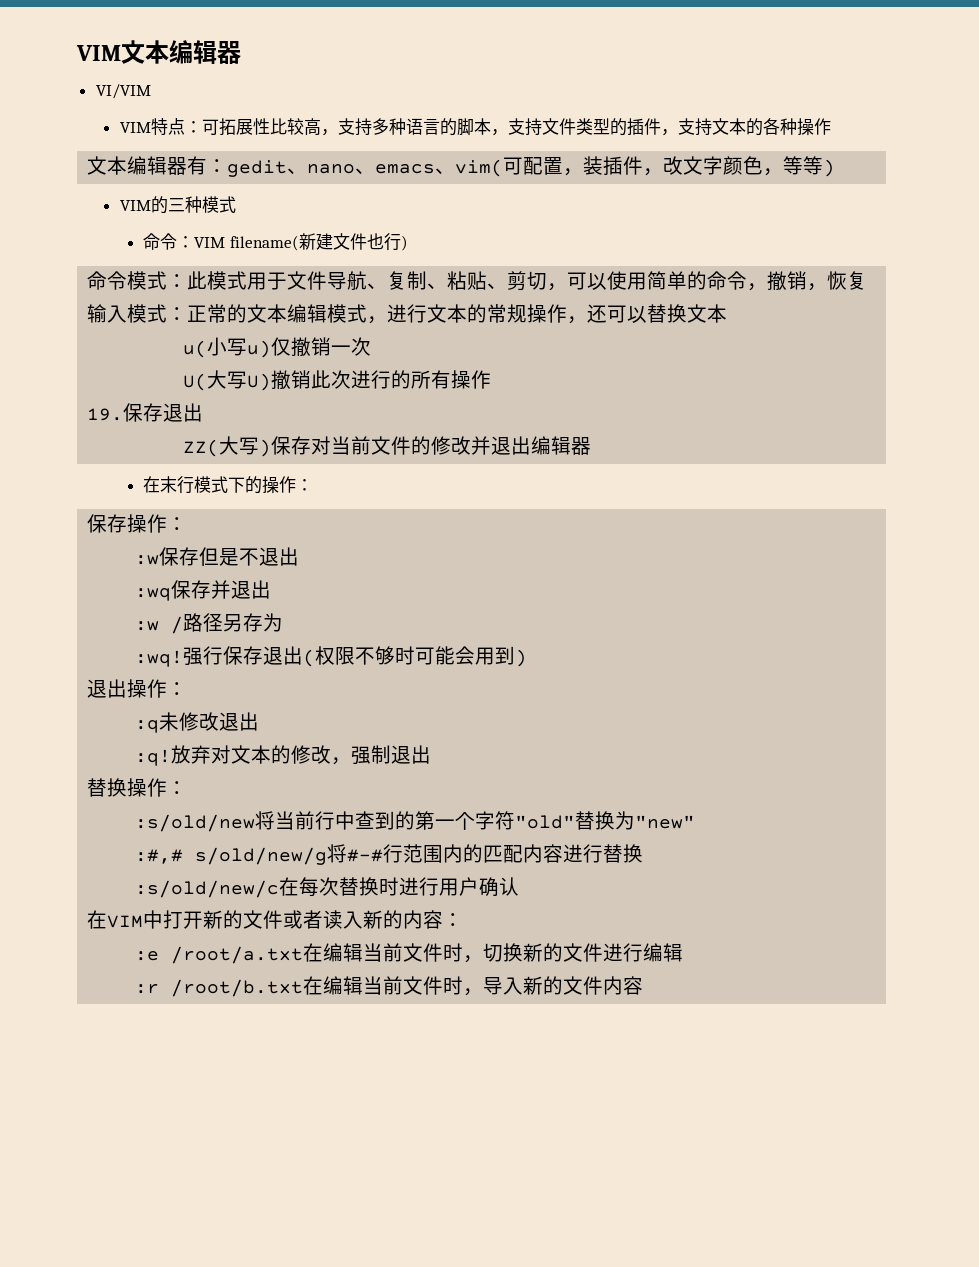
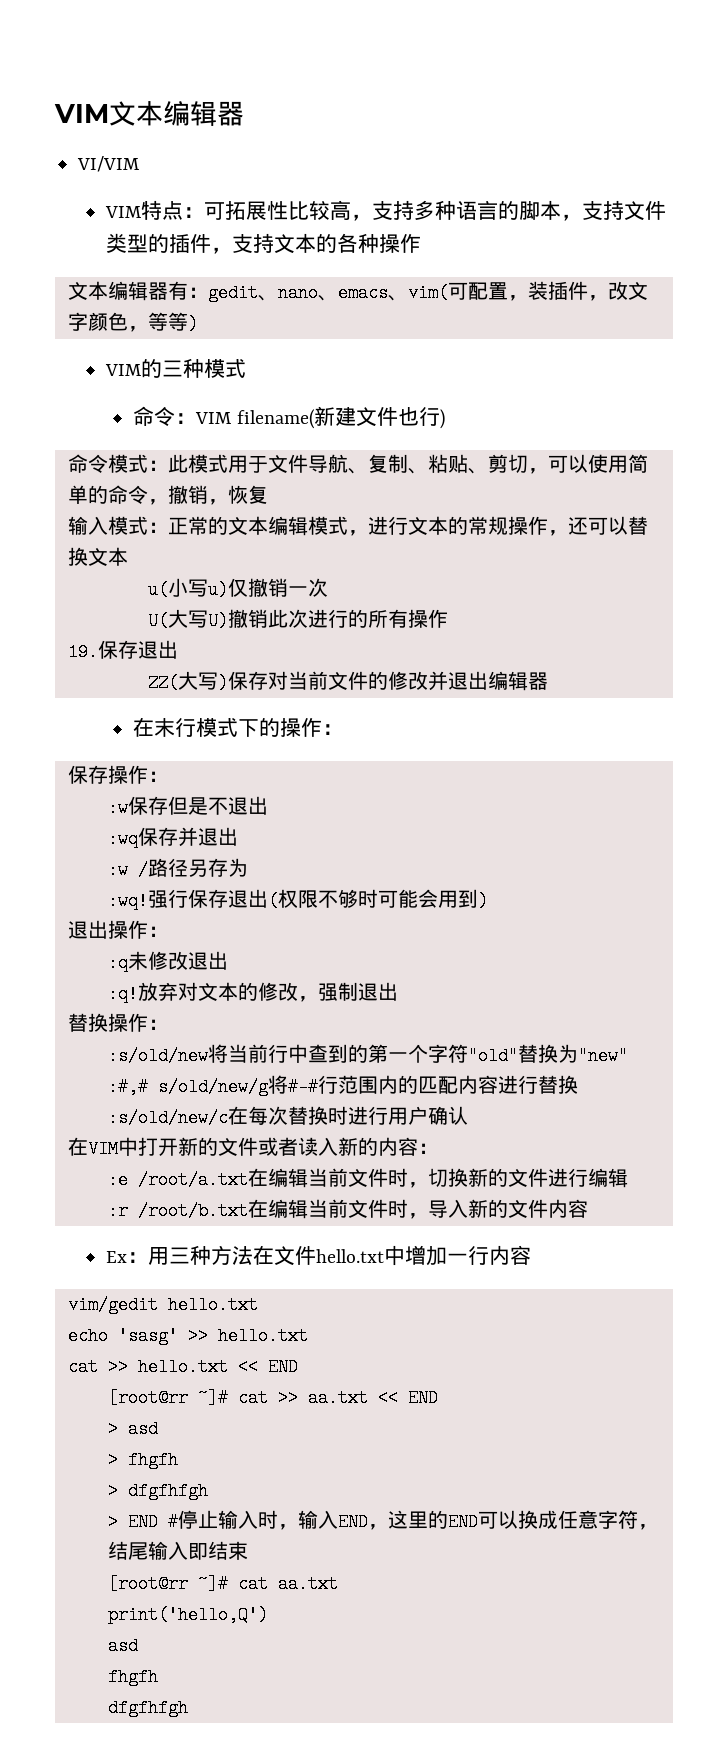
+ Ex：用三种方法在文件hello.txt中增加一行内容
+ vim/gedit hello.txt
+ echo 'sasg' >> hello.txt
+ cat >> hello.txt << END
+ [root@rr ~]# cat >> aa.txt << END
+ > asd
+ > fhgfh
+ > dfgfhfgh
+ > END #停止输入时，输入END，这里的END可以换成任意字符，结尾输入即结束
+ [root@rr ~]# cat aa.txt
+ print('hello,Q')
+ asd
+ fhgfh
+ dfgfhfgh

